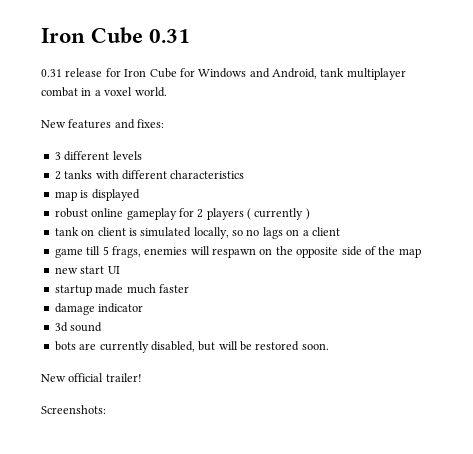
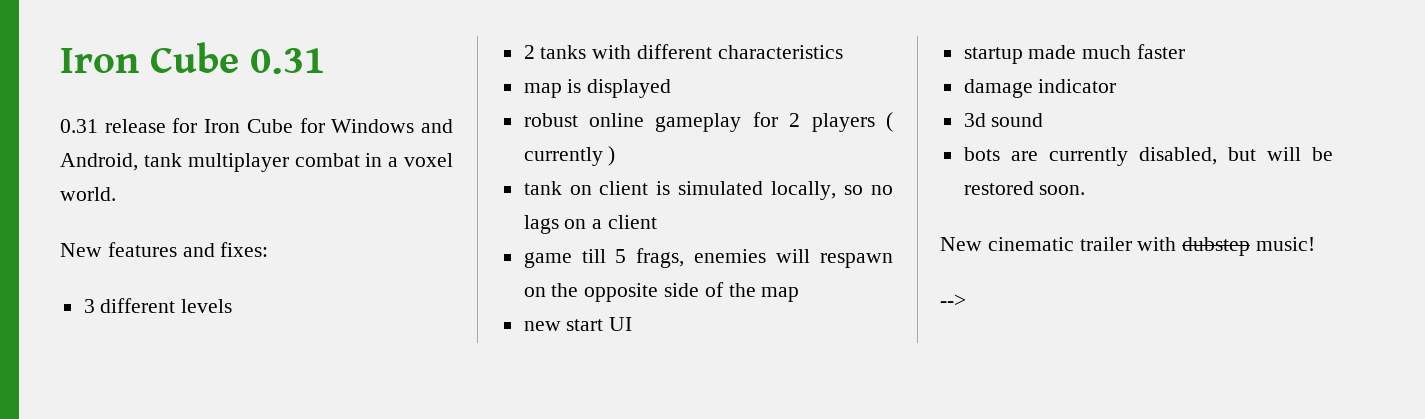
- New official trailer!
- Screenshots:
+ New cinematic trailer with dubstep music!
+ -->

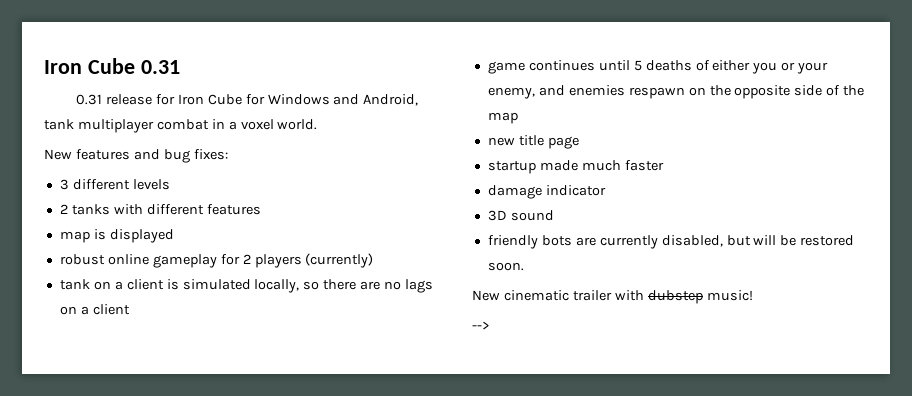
- New features and fixes:
+ New features and bug fixes:
- 2 tanks with different characteristics
+ 2 tanks with different features
- robust online gameplay for 2 players ( currently )
+ robust online gameplay for 2 players (currently)
- tank on client is simulated locally, so no lags on a client
+ tank on a client is simulated locally, so there are no lags on a client
- game till 5 frags, enemies will respawn on the opposite side of the map
+ game continues until 5 deaths of either you or your enemy, and enemies respawn on the opposite side of the map
- new start UI
+ new title page
- 3d sound
+ 3D sound
- bots are currently disabled, but will be restored soon.
+ friendly bots are currently disabled, but will be restored soon.

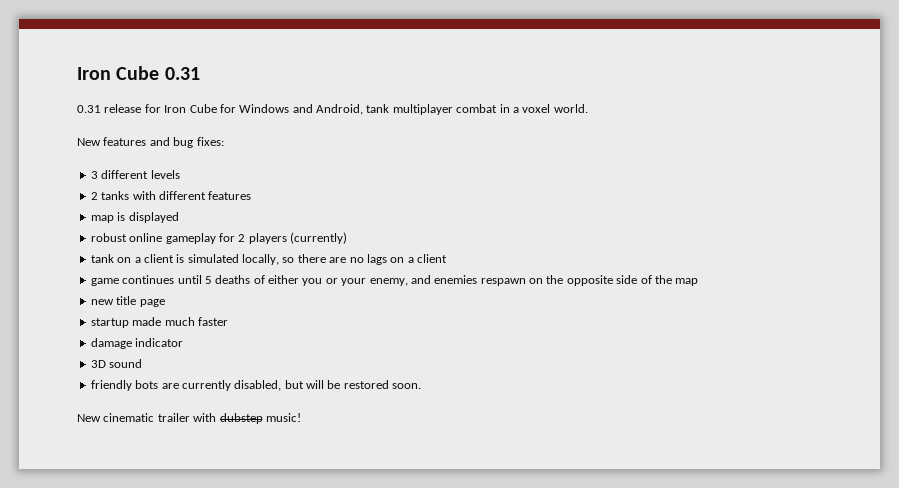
- -->

